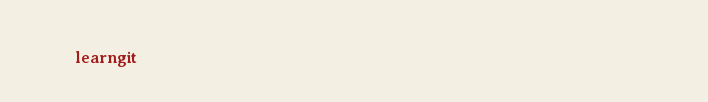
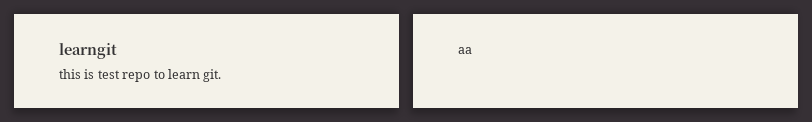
+ this is test repo to learn git.
+ aa

